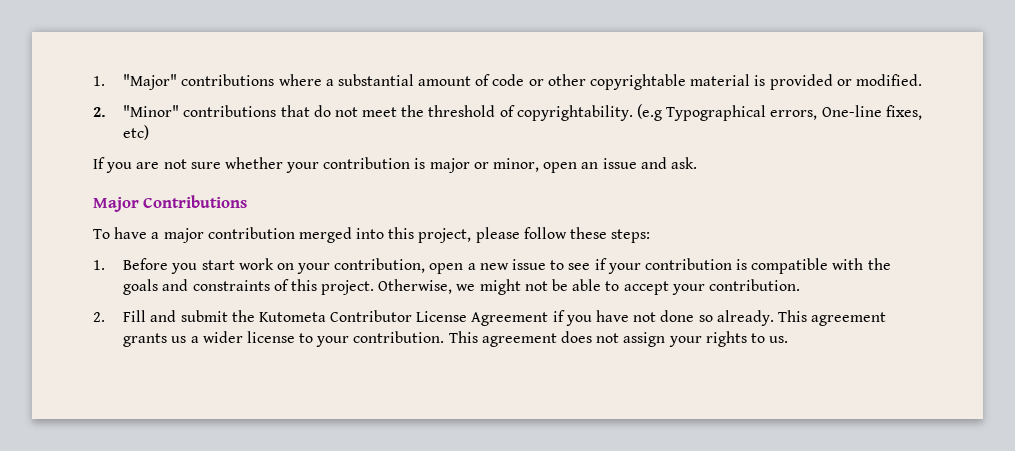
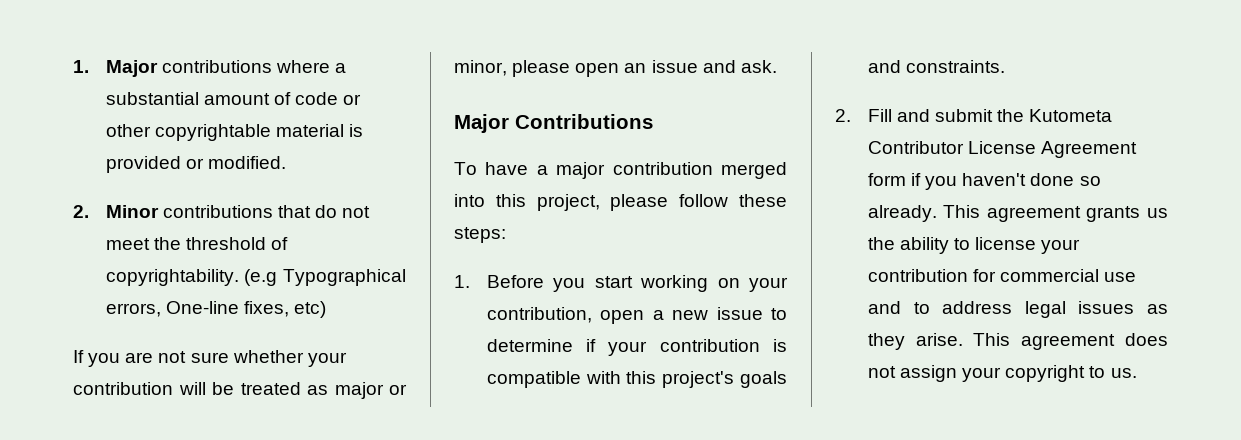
- 1. "Major" contributions where a substantial amount of code or other copyrightable material is provided or modified.
+ 1. Major contributions where a substantial amount of code or other copyrightable material is provided or modified.
- 2. "Minor" contributions that do not meet the threshold of copyrightability.
+ 2. Minor contributions that do not meet the threshold of copyrightability.
- If you are not sure whether your contribution is major or minor, open an issue and ask.
+ If you are not sure whether your contribution will be treated as major or minor, please open an issue and ask.
- 1. Before you start work on your contribution, open a new issue to see if your contribution is compatible with the goals and constraints of this project. Otherwise, we might not be able to accept your contribution.
+ 1. Before you start working on your contribution, open a new issue to determine if your contribution is compatible with this project's goals and constraints.
- 2. Fill and submit the Kutometa Contributor License Agreement if you have not done so already.
+ 2. Fill and submit the Kutometa Contributor License Agreement form if you haven't done so already.
- This agreement grants us a wider license to your contribution.
+ This agreement grants us the ability to license your contribution for commercial use and to address legal issues as they arise.
- This agreement does not assign your rights to us.
+ This agreement does not assign your copyright to us.

